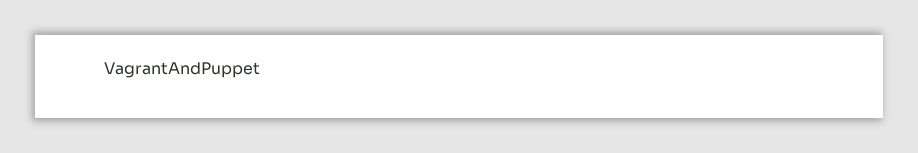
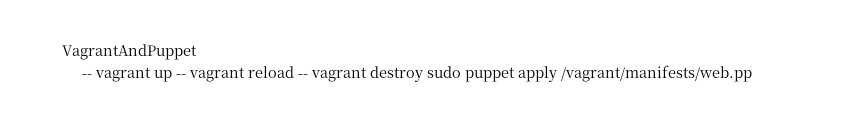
+ -- vagrant up -- vagrant reload -- vagrant destroy sudo puppet apply /vagrant/manifests/web.pp

